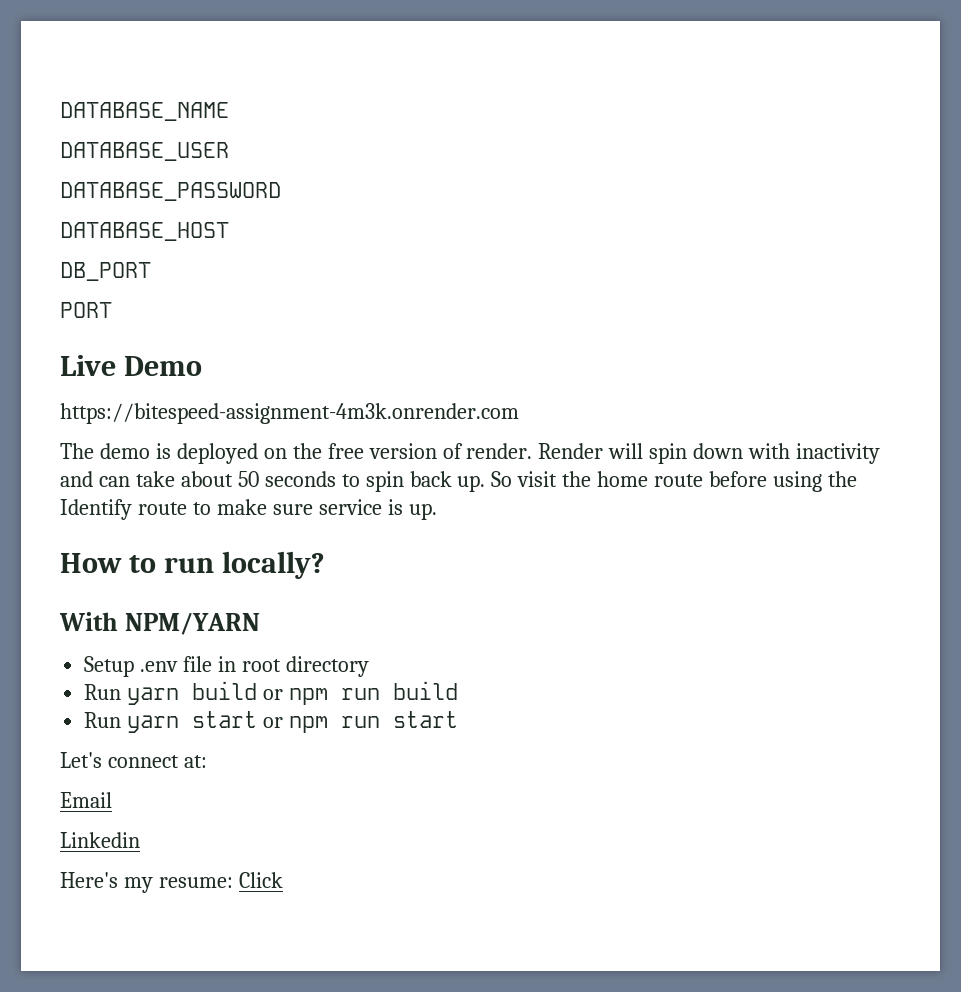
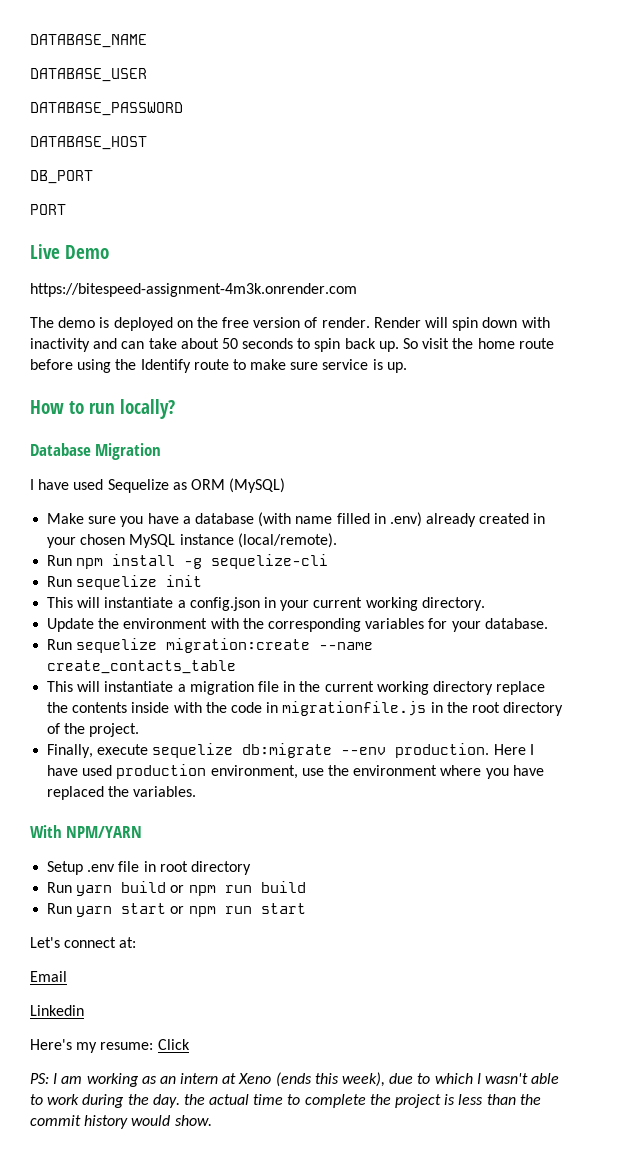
+ Database Migration
+ I have used Sequelize as ORM (MySQL)
+ Make sure you have a database (with name filled in .env) already created in your chosen MySQL instance (local/remote).
+ Run npm install -g sequelize-cli
+ Run sequelize init
+ This will instantiate a config.json in your current working directory.
+ Update the environment with the corresponding variables for your database.
+ Run sequelize migration:create --name create_contacts_table
+ This will instantiate a migration file in the current working directory replace the contents inside with the code in migrationfile.js in the root directory of the project.
+ Finally, execute sequelize db:migrate --env production. Here I have used production environment, use the environment where you have replaced the variables.
+ PS: I am working as an intern at Xeno (ends this week), due to which I wasn't able to work during the day. the actual time to complete the project is less than the commit history would show.

